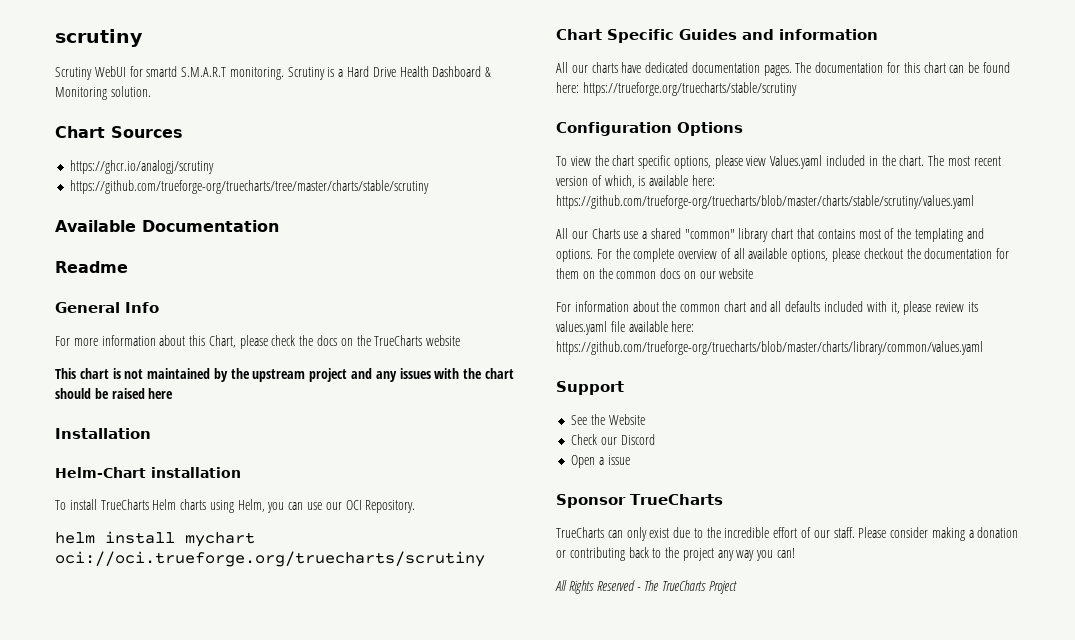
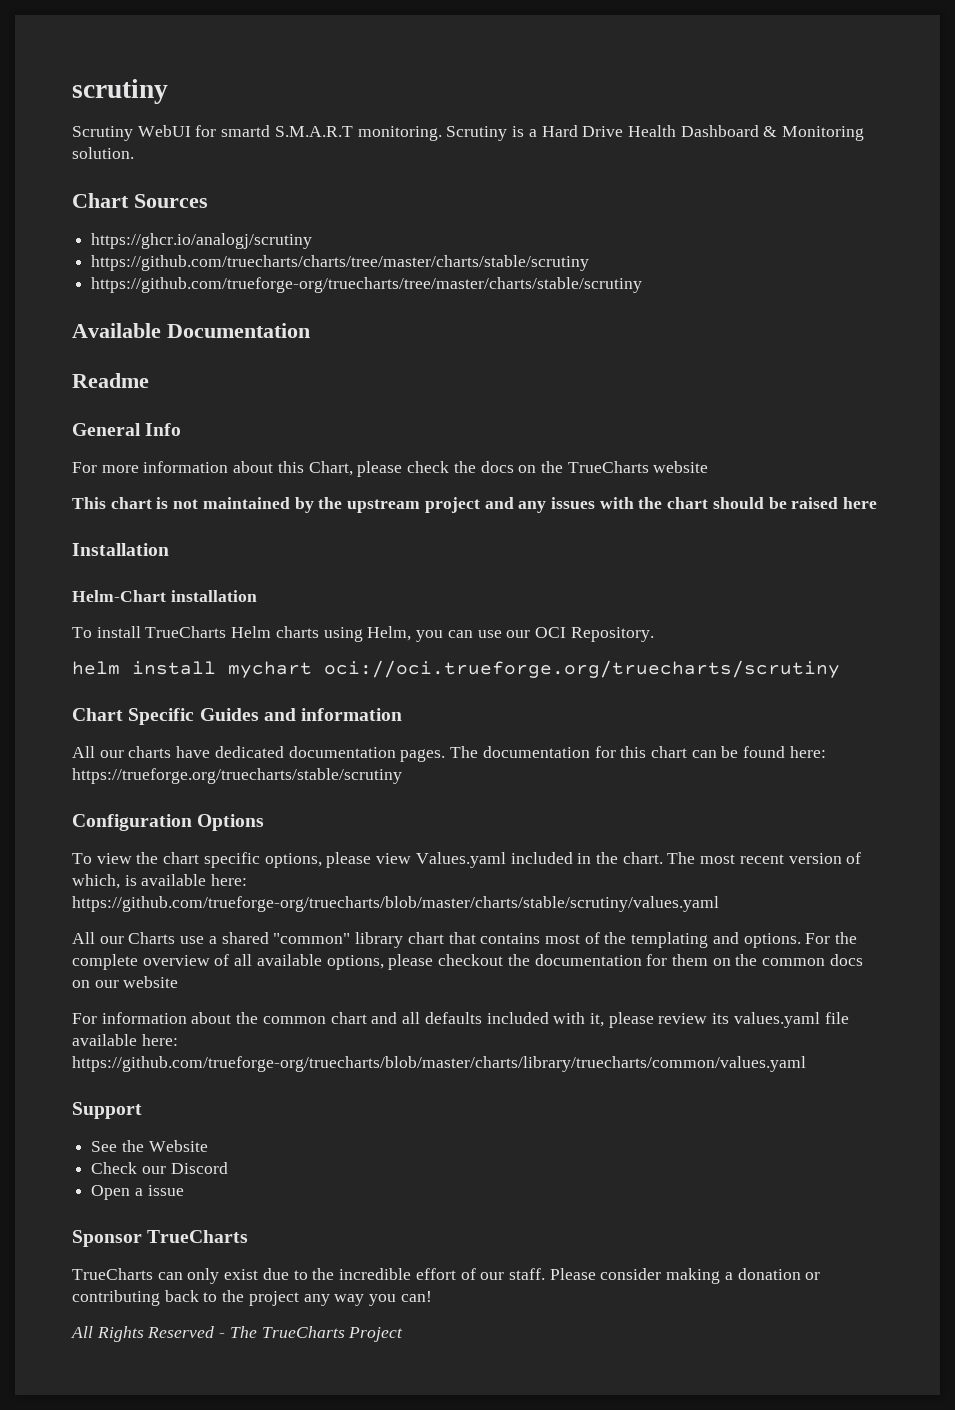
+ https://github.com/truecharts/charts/tree/master/charts/stable/scrutiny
- For information about the common chart and all defaults included with it, please review its values.yaml file available here: https://github.com/trueforge-org/truecharts/blob/master/charts/library/common/values.yaml
+ For information about the common chart and all defaults included with it, please review its values.yaml file available here: https://github.com/trueforge-org/truecharts/blob/master/charts/library/truecharts/common/values.yaml

